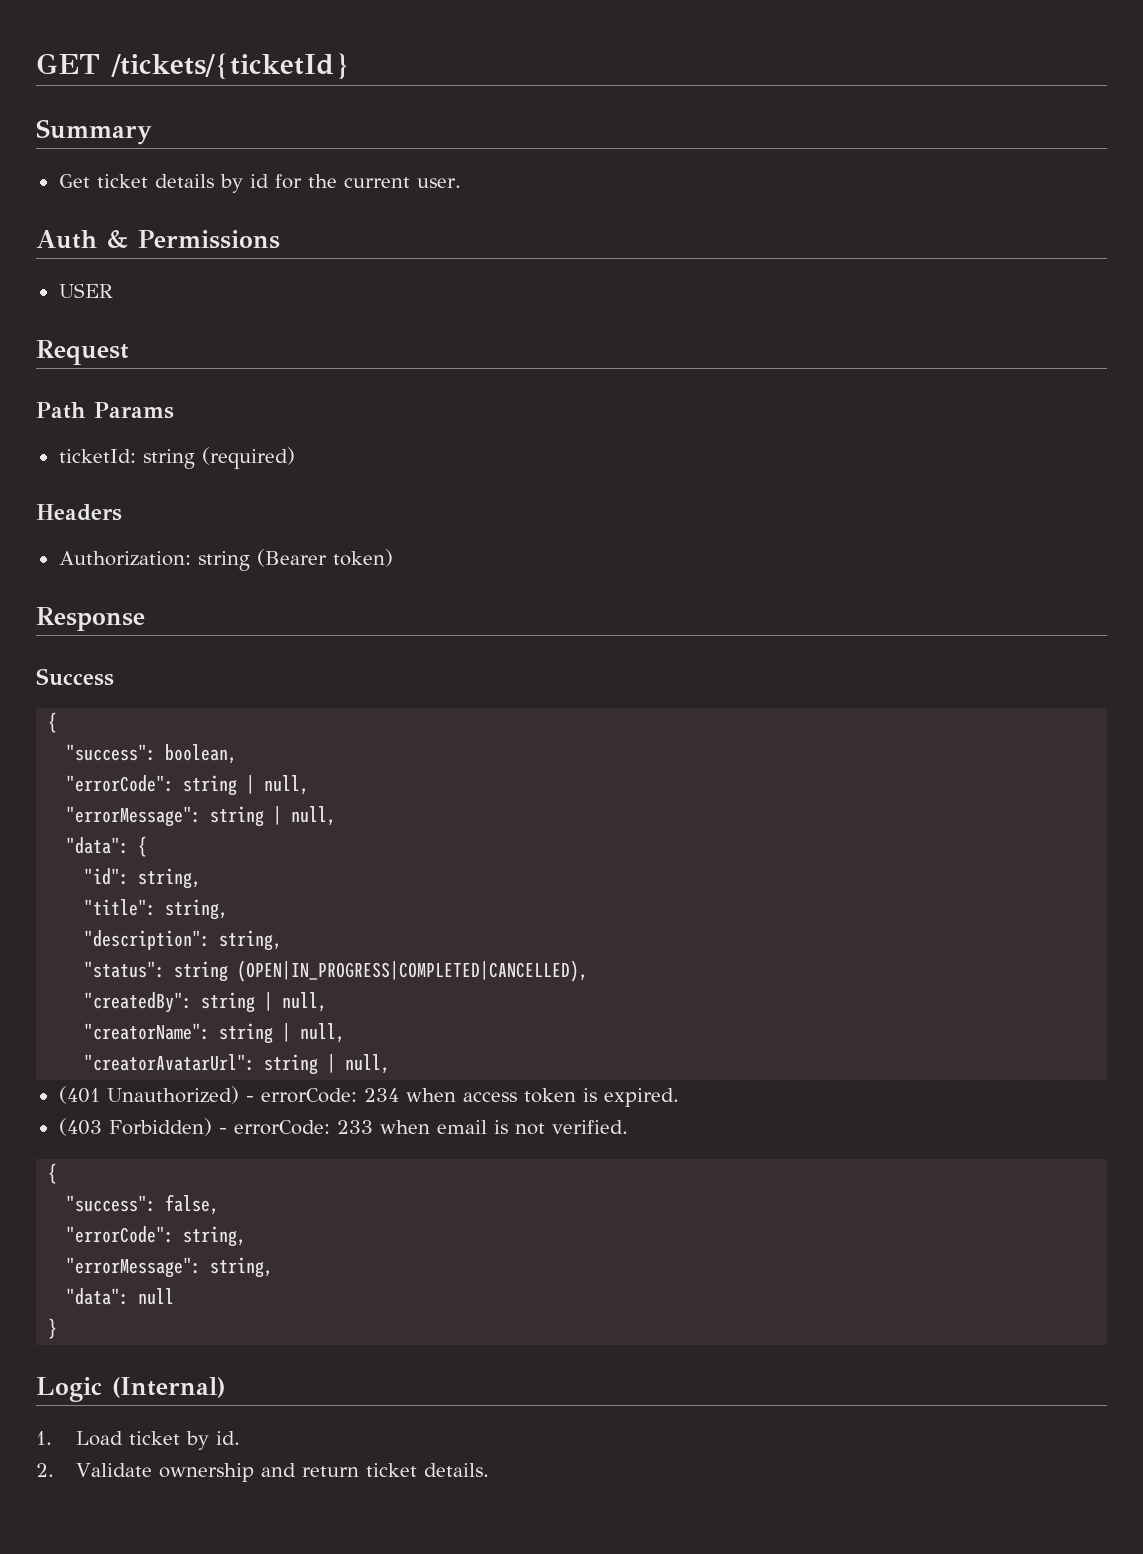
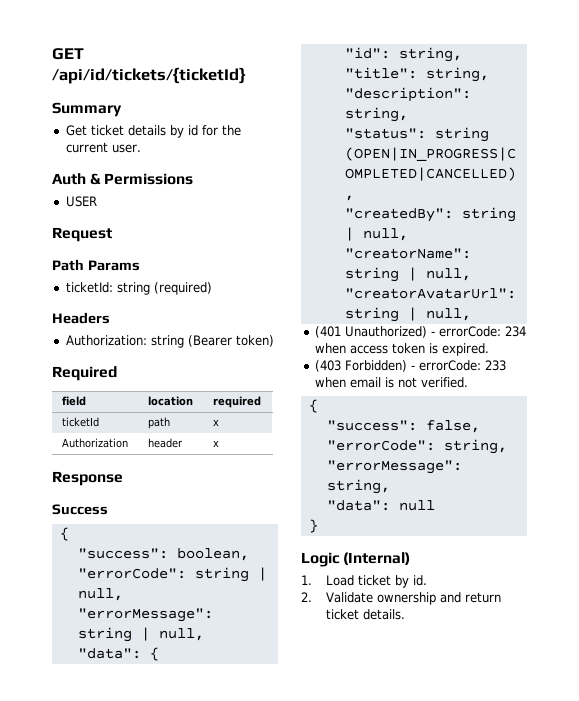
- GET /tickets/{ticketId}
+ GET /api/id/tickets/{ticketId}
+ Required
+ field | location | required
+ ticketId | path | x
+ Authorization | header | x

